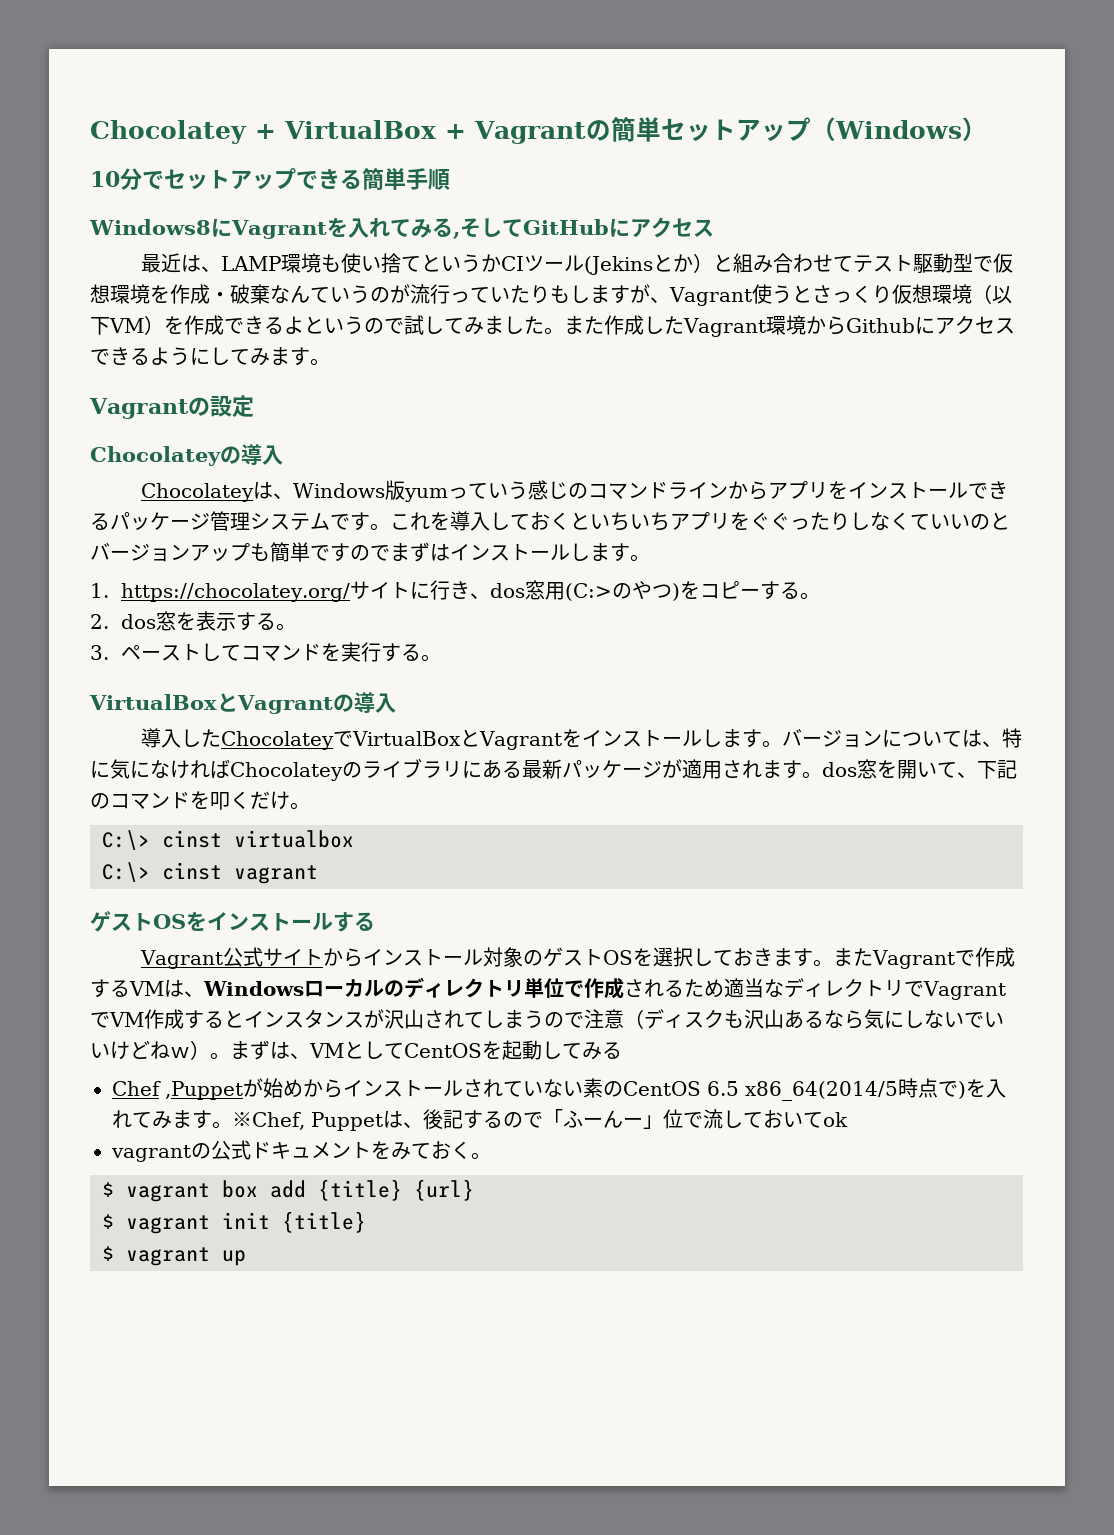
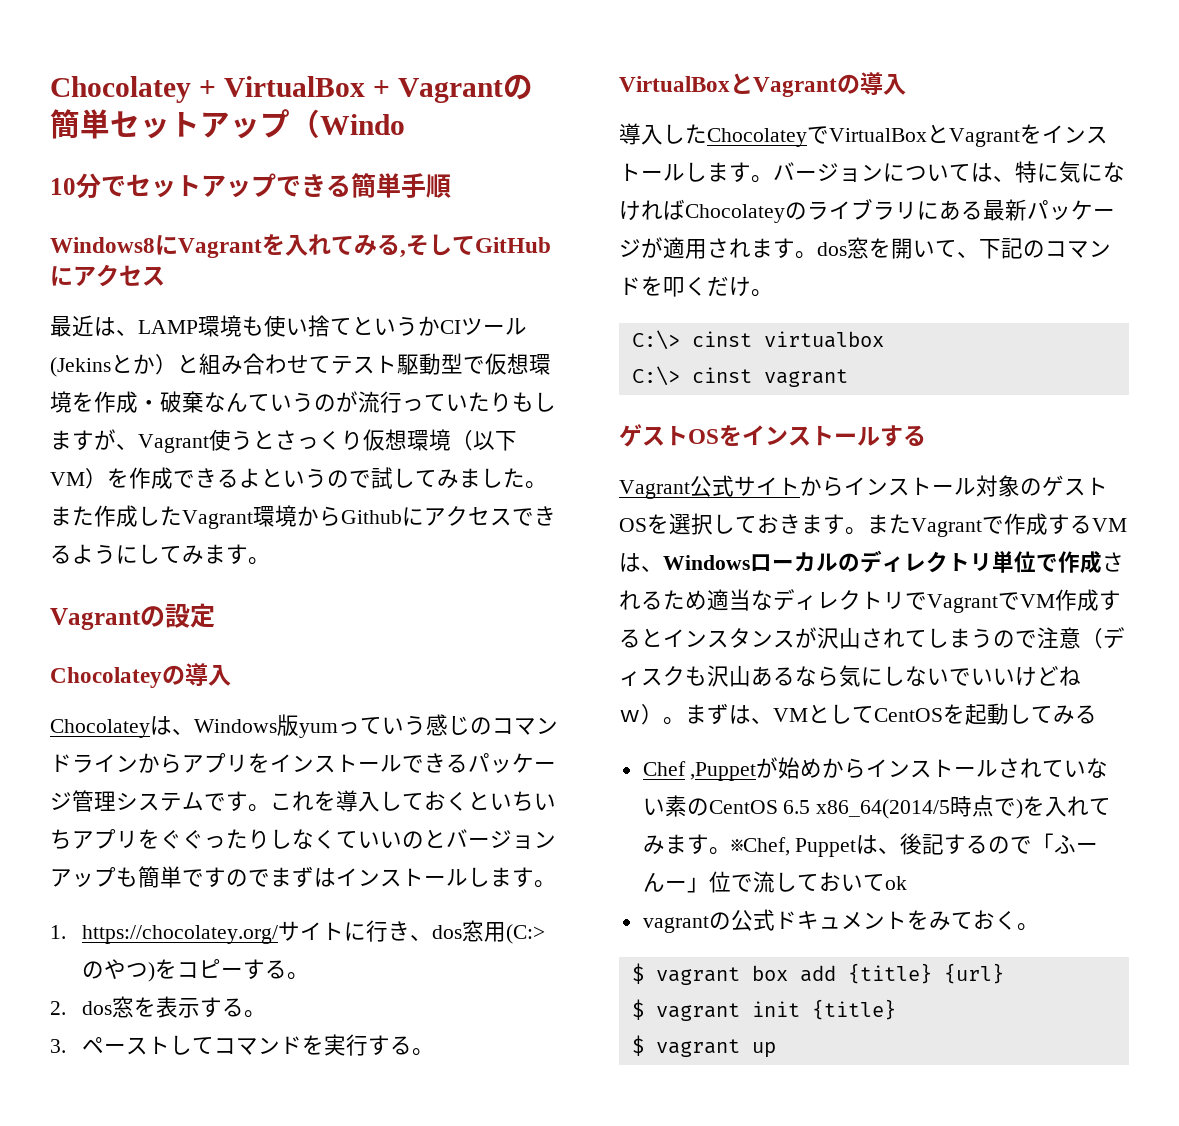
- Chocolatey + VirtualBox + Vagrantの簡単セットアップ（Windows）
+ Chocolatey + VirtualBox + Vagrantの簡単セットアップ（Windo

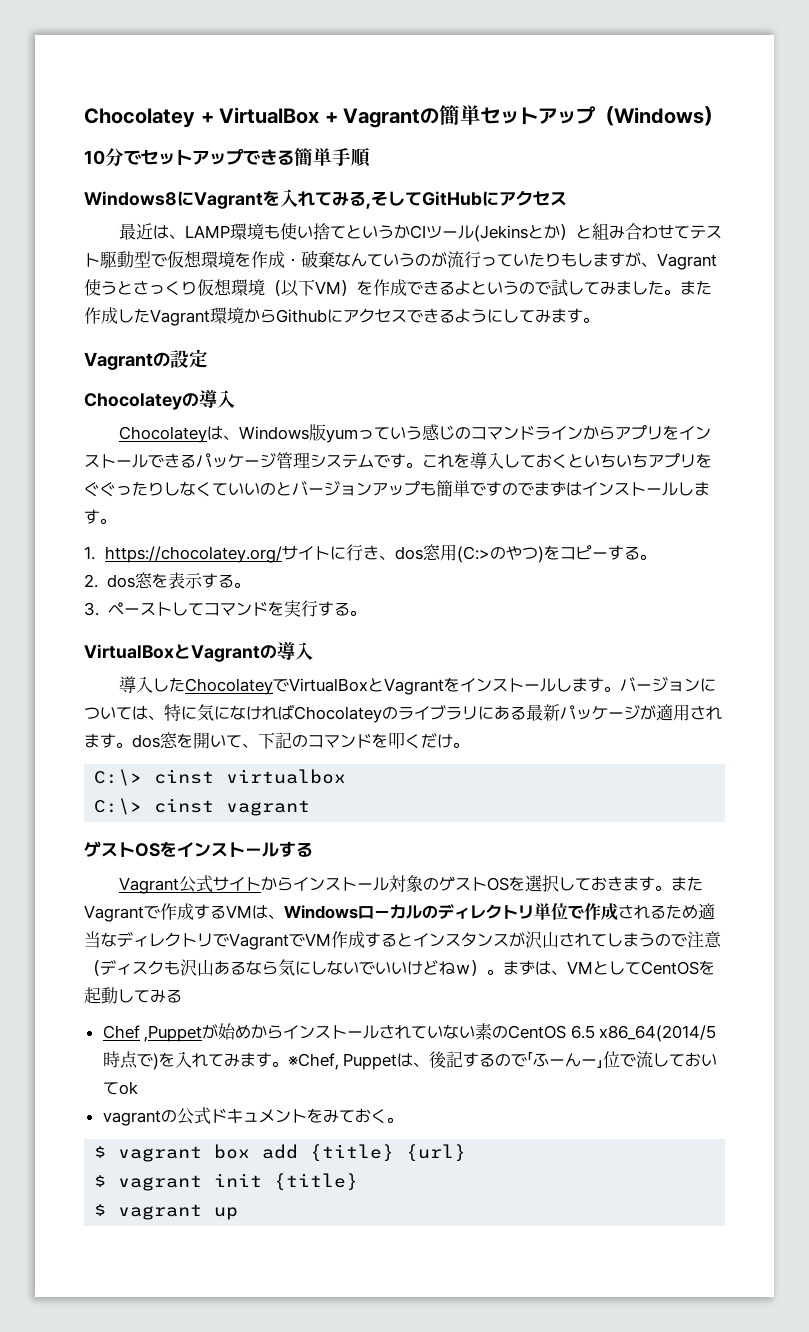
- Chocolatey + VirtualBox + Vagrantの簡単セットアップ（Windo
+ Chocolatey + VirtualBox + Vagrantの簡単セットアップ（Windows）

